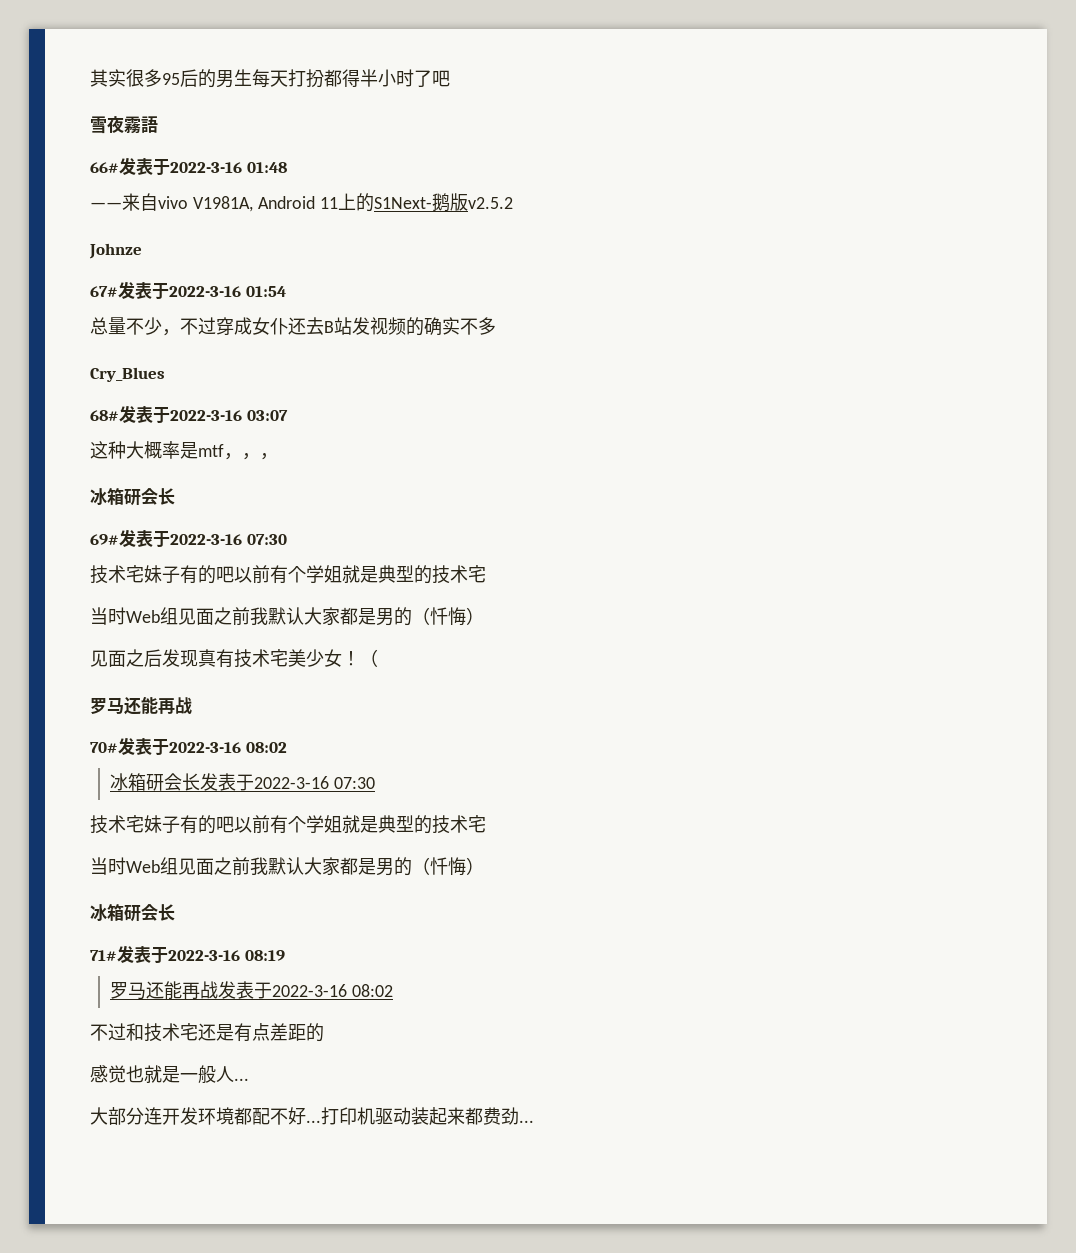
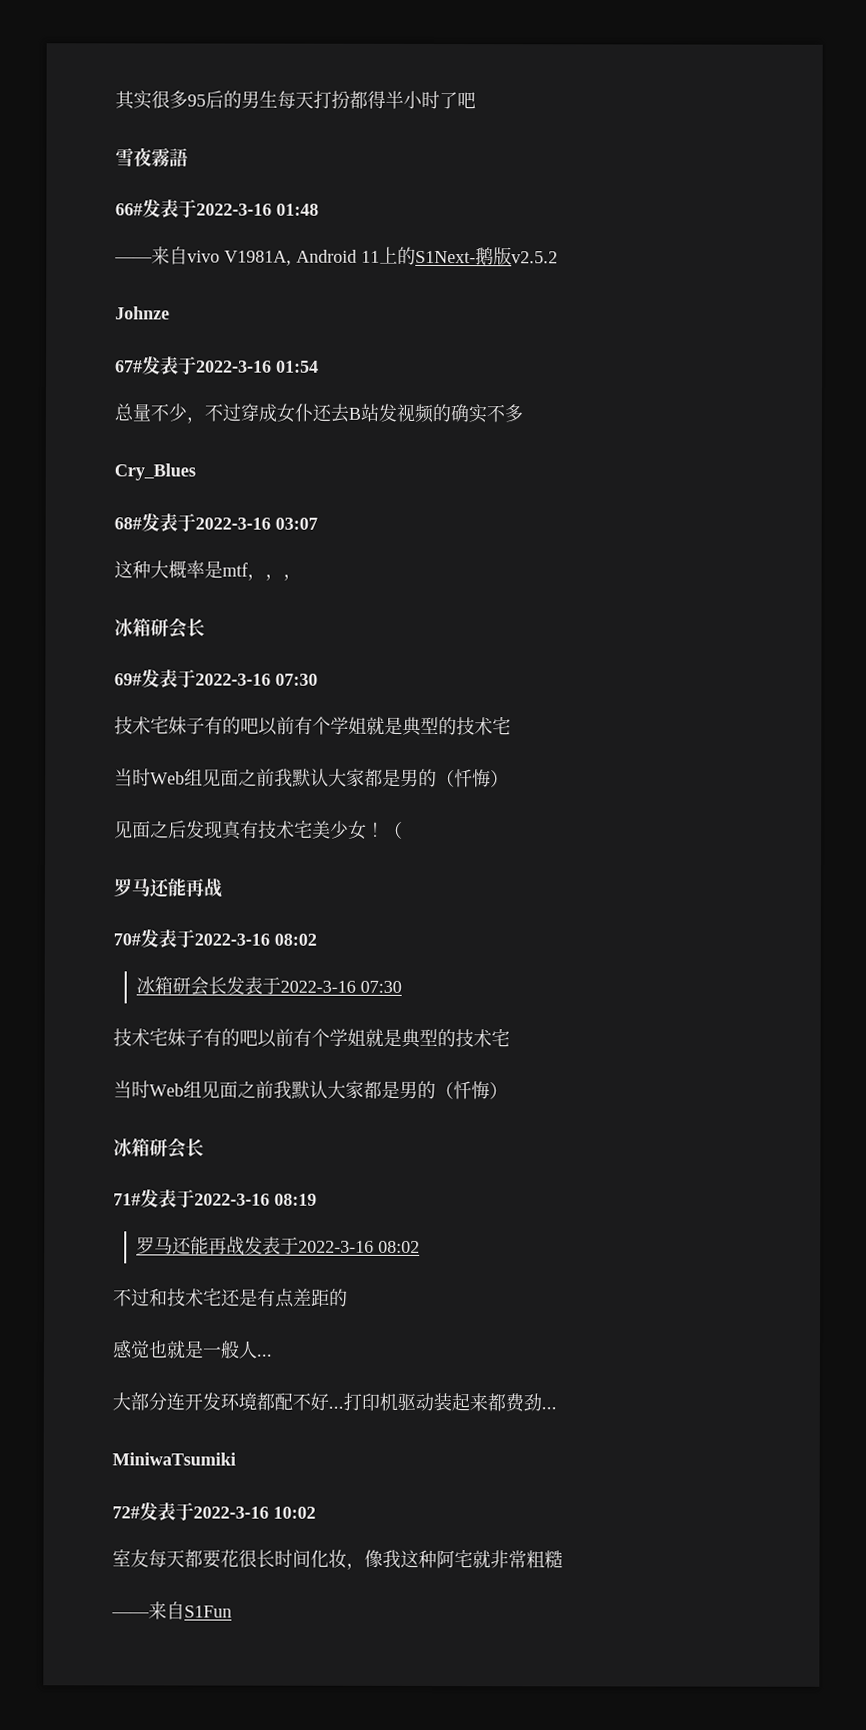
+ MiniwaTsumiki
+ 72#发表于2022-3-16 10:02
+ 室友每天都要花很长时间化妆，像我这种阿宅就非常粗糙
+ ——来自S1Fun

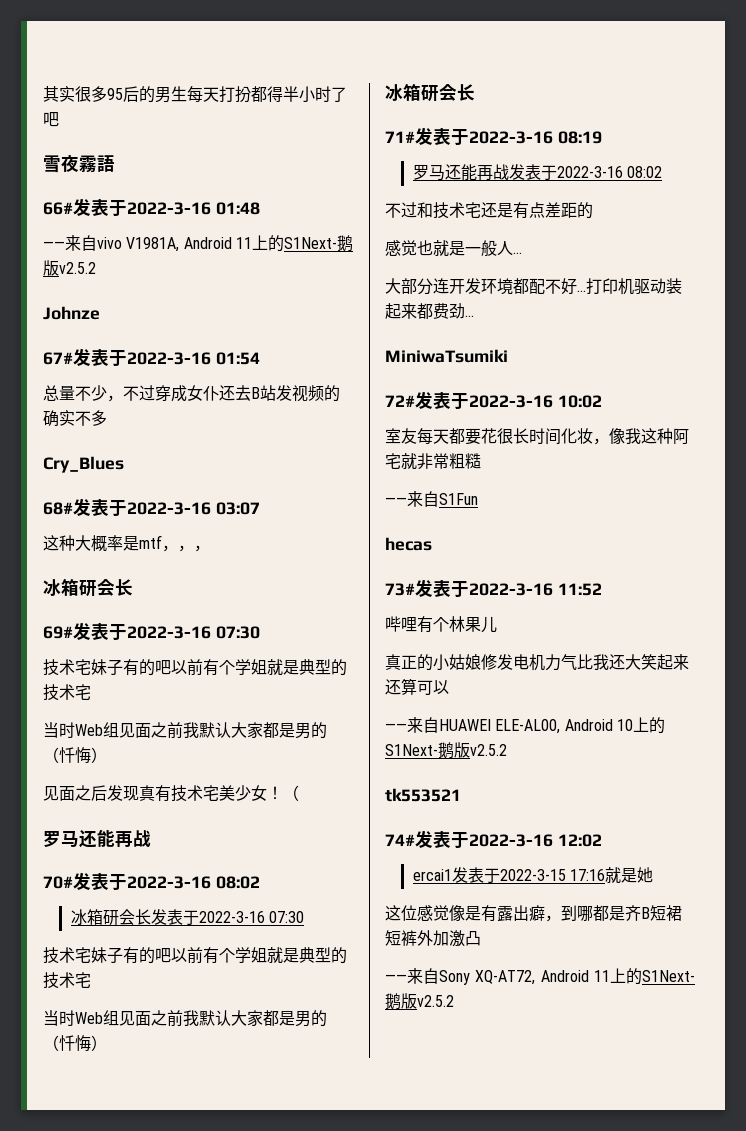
+ hecas
+ 73#发表于2022-3-16 11:52
+ 哔哩有个林果儿
+ 真正的小姑娘修发电机力气比我还大笑起来还算可以
+ ——来自HUAWEI ELE-AL00, Android 10上的S1Next-鹅版v2.5.2
+ tk553521
+ 74#发表于2022-3-16 12:02
+ ercai1发表于2022-3-15 17:16就是她
+ 这位感觉像是有露出癖，到哪都是齐B短裙短裤外加激凸
+ ——来自Sony XQ-AT72, Android 11上的S1Next-鹅版v2.5.2

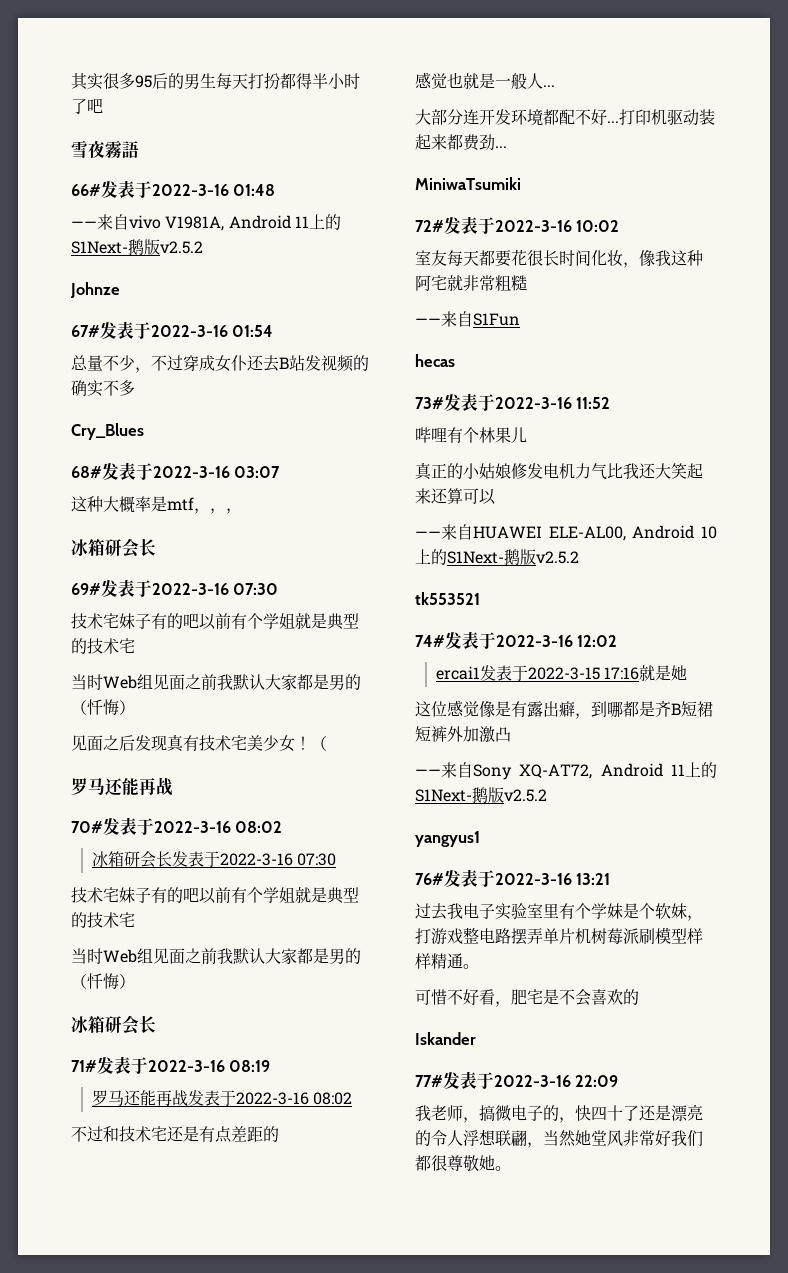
+ yangyus1
+ 76#发表于2022-3-16 13:21
+ 过去我电子实验室里有个学妹是个软妹，打游戏整电路摆弄单片机树莓派刷模型样样精通。
+ 可惜不好看，肥宅是不会喜欢的
+ Iskander
+ 77#发表于2022-3-16 22:09
+ 我老师，搞微电子的，快四十了还是漂亮的令人浮想联翩，当然她堂风非常好我们都很尊敬她。

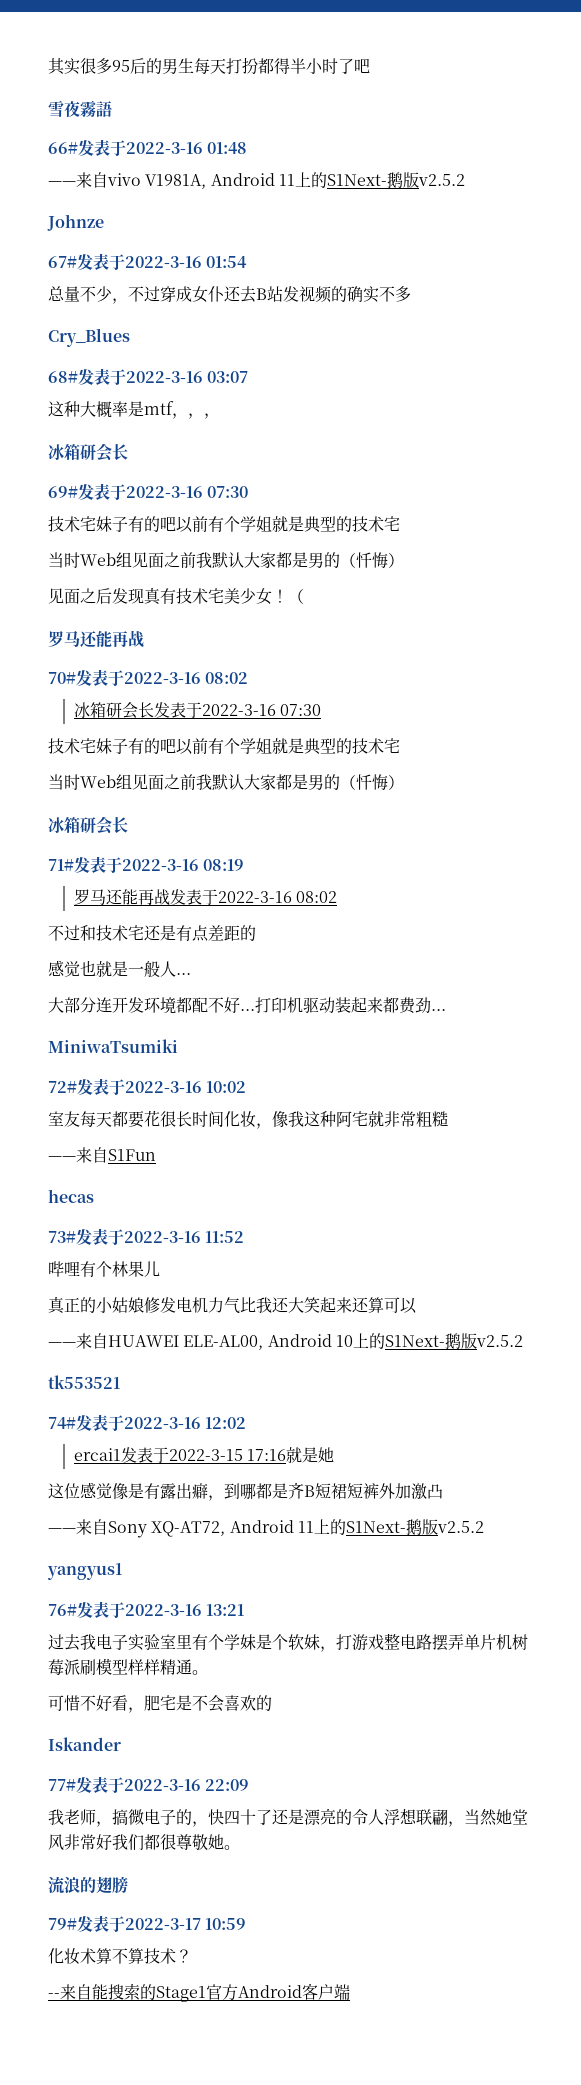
+ 流浪的翅膀
+ 79#发表于2022-3-17 10:59
+ 化妆术算不算技术？
+ --来自能搜索的Stage1官方Android客户端

